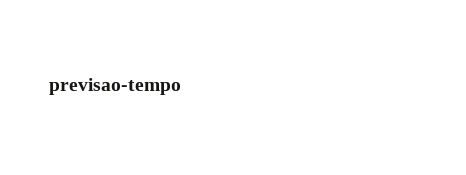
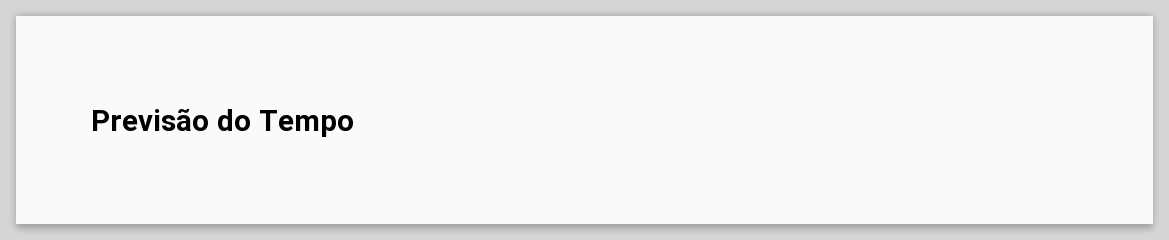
- previsao-tempo
+ Previsão do Tempo

